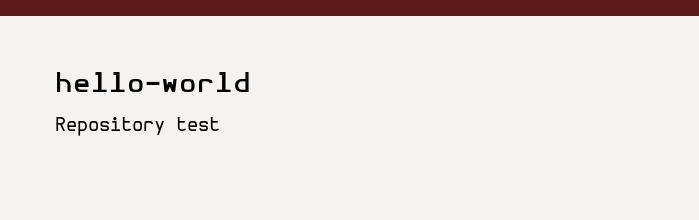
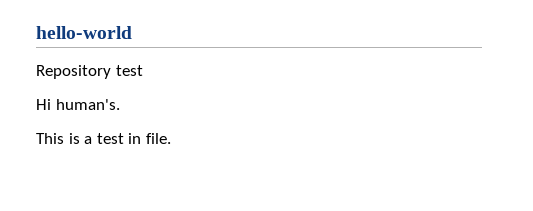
+ Hi human's.
+ This is a test in file.

